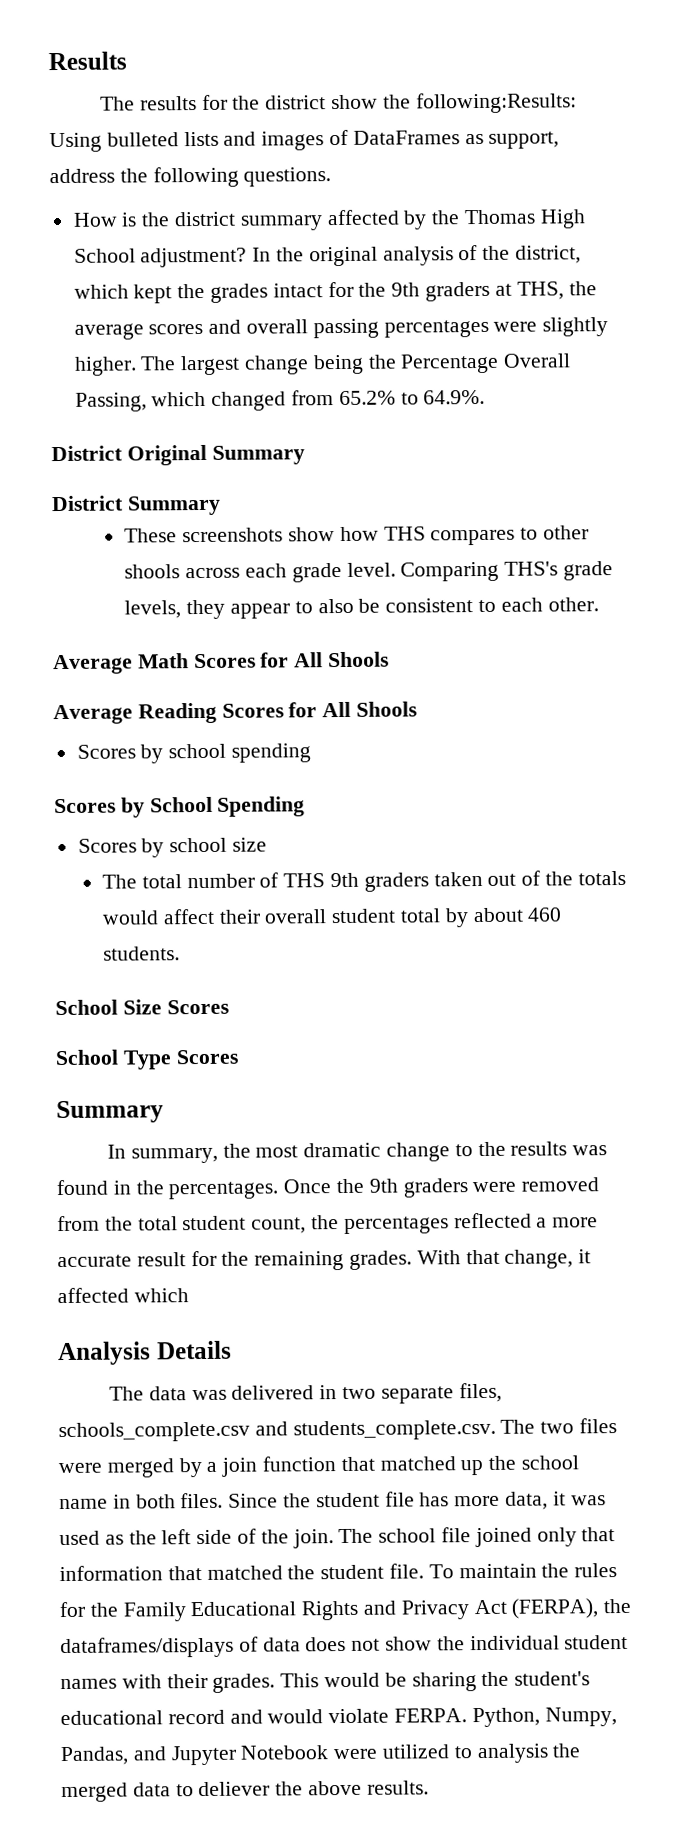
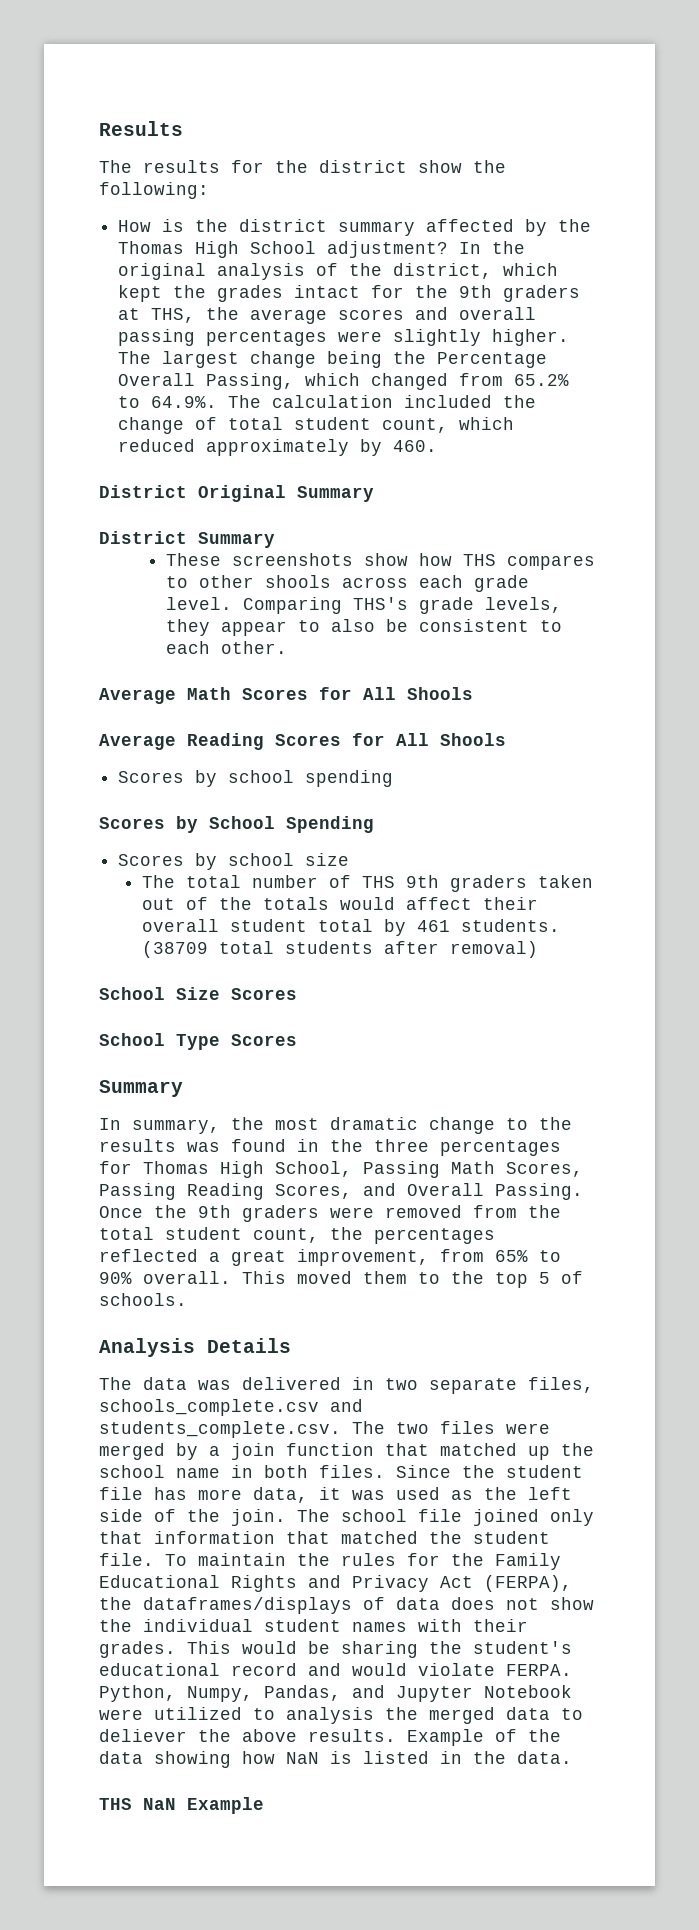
- The results for the district show the following:Results: Using bulleted lists and images of DataFrames as support, address the following questions.
+ The results for the district show the following:
- The largest change being the Percentage Overall Passing, which changed from 65.2% to 64.9%.
+ The largest change being the Percentage Overall Passing, which changed from 65.2% to 64.9%. The calculation included the change of total student count, which reduced approximately by 460.
- The total number of THS 9th graders taken out of the totals would affect their overall student total by about 460 students.
+ The total number of THS 9th graders taken out of the totals would affect their overall student total by 461 students. (38709 total students after removal)
- In summary, the most dramatic change to the results was found in the percentages.
+ In summary, the most dramatic change to the results was found in the three percentages for Thomas High School, Passing Math Scores, Passing Reading Scores, and Overall Passing.
- Once the 9th graders were removed from the total student count, the percentages reflected a more accurate result for the remaining grades. With that change, it affected which
+ Once the 9th graders were removed from the total student count, the percentages reflected a great improvement, from 65% to 90% overall. This moved them to the top 5 of schools.
+ Example of the data showing how NaN is listed in the data.
+ THS NaN Example

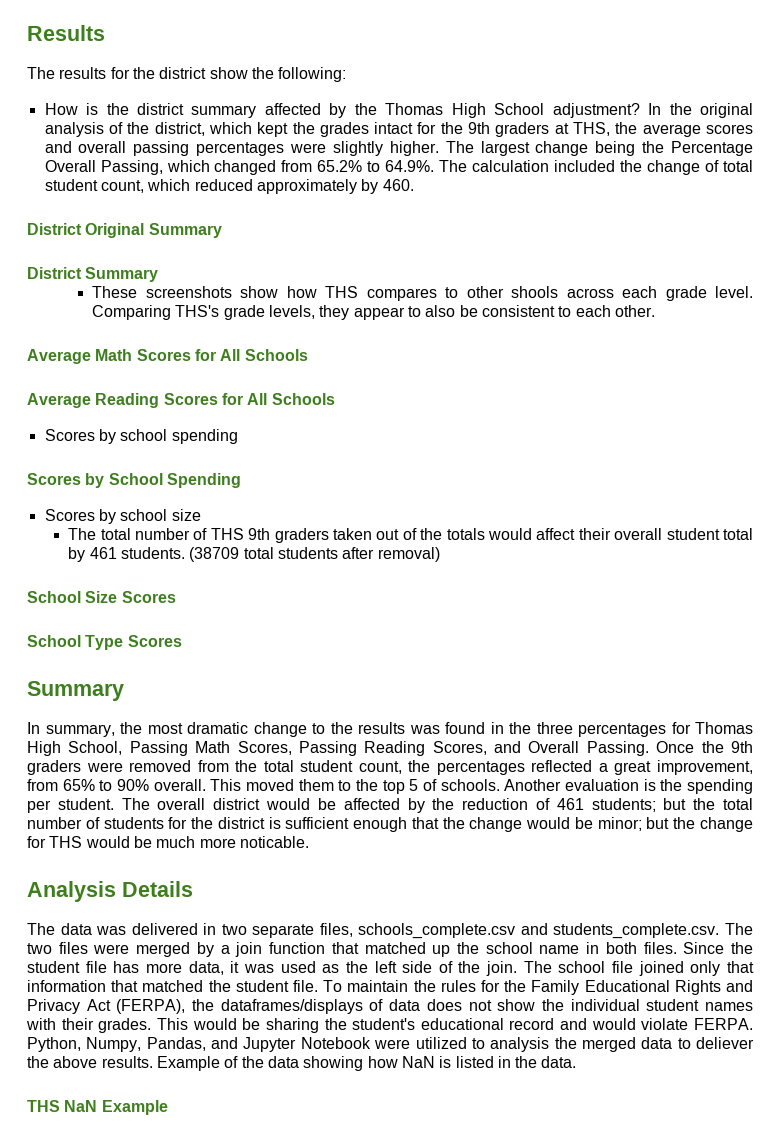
- Average Math Scores for All Shools
+ Average Math Scores for All Schools
- Average Reading Scores for All Shools
+ Average Reading Scores for All Schools
+ Another evaluation is the spending per student. The overall district would be affected by the reduction of 461 students; but the total number of students for the district is sufficient enough that the change would be minor; but the change for THS would be much more noticable.

